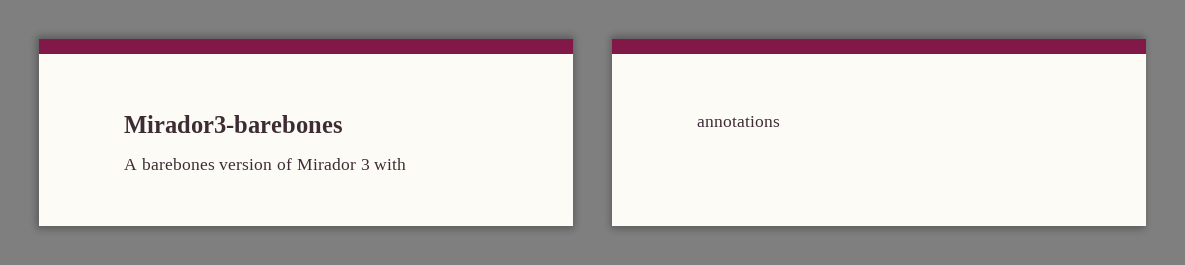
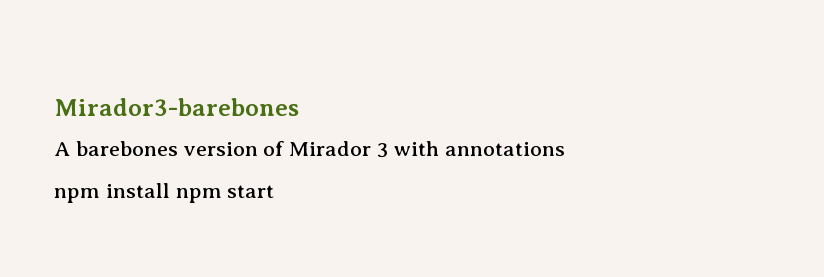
+ npm install npm start

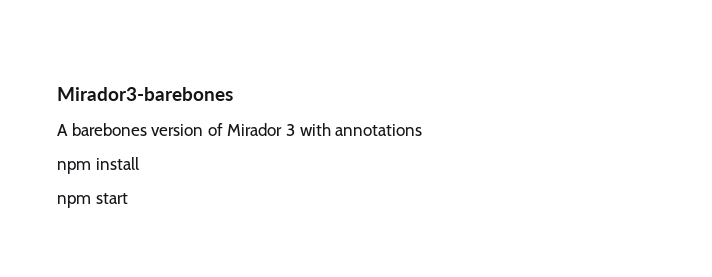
- npm install npm start
+ npm install
+ npm start

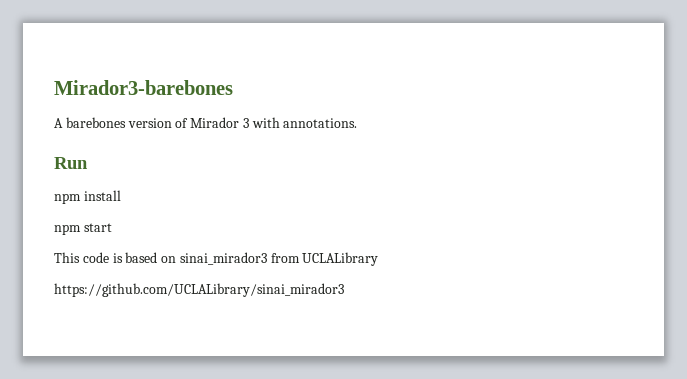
- A barebones version of Mirador 3 with annotations
+ A barebones version of Mirador 3 with annotations.
+ Run
+ This code is based on sinai_mirador3 from UCLALibrary
+ https://github.com/UCLALibrary/sinai_mirador3

